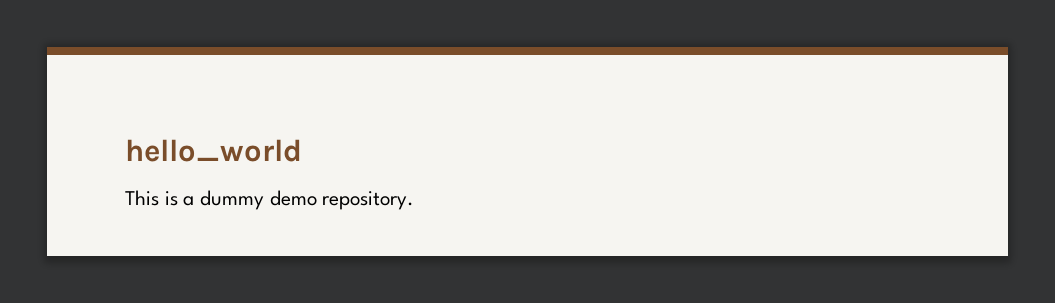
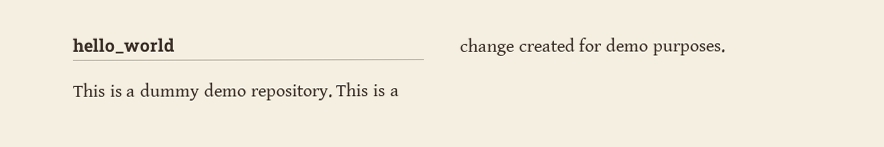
+ This is a change created for demo purposes.

